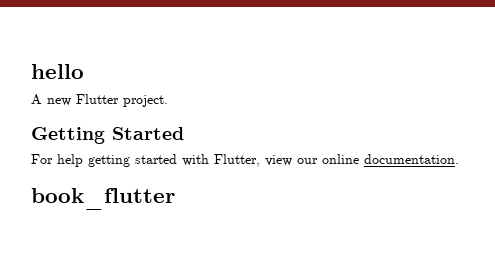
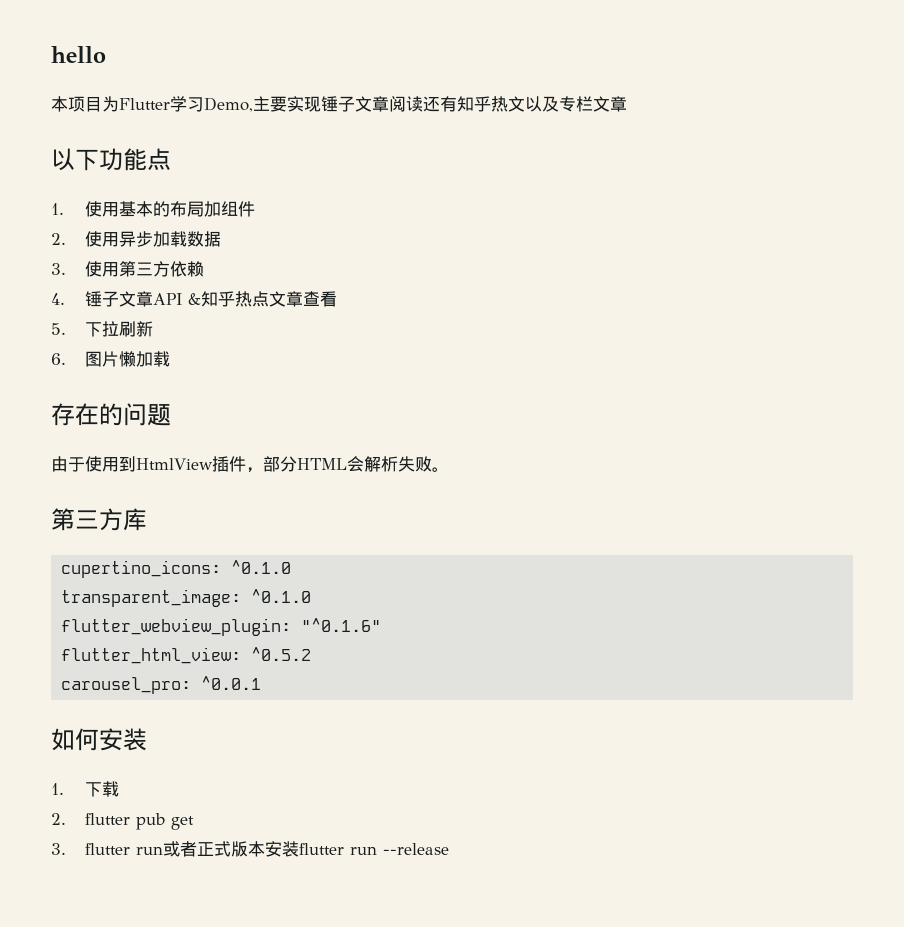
- A new Flutter project.
- Getting Started
- For help getting started with Flutter, view our online documentation.
- book_flutter
+ 本项目为Flutter学习Demo,主要实现锤子文章阅读还有知乎热文以及专栏文章
+ 以下功能点
+ 1.使用基本的布局加组件
+ 2.使用异步加载数据
+ 3.使用第三方依赖
+ 4.锤子文章API &知乎热点文章查看
+ 5.下拉刷新
+ 6.图片懒加载
+ 存在的问题
+ 由于使用到HtmlView插件，部分HTML会解析失败。
+ 第三方库
+ cupertino_icons: ^0.1.0
+ transparent_image: ^0.1.0
+ flutter_webview_plugin: "^0.1.6"
+ flutter_html_view: ^0.5.2
+ carousel_pro: ^0.0.1
+ 如何安装
+ 1.下载
+ 2. flutter pub get
+ 3. flutter run或者正式版本安装flutter run --release

